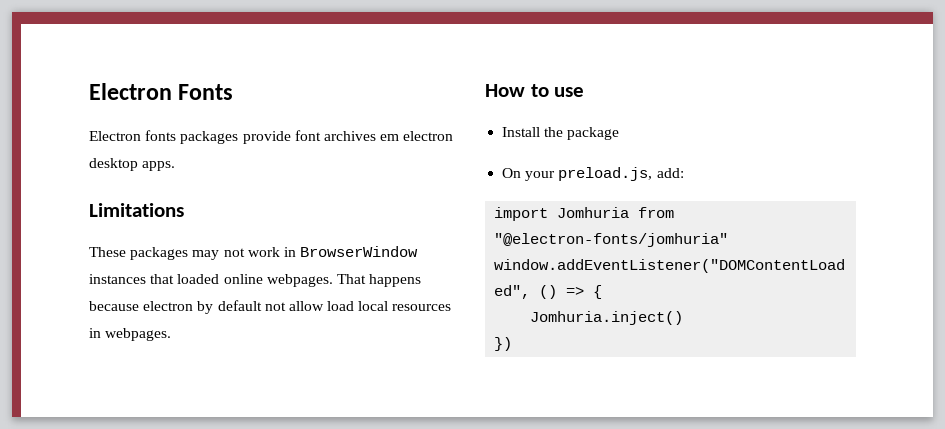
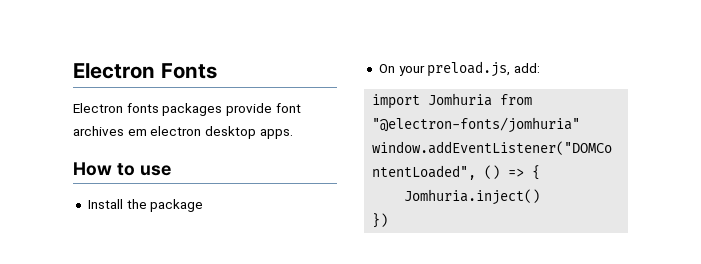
- Limitations
- These packages may not work in BrowserWindow instances that loaded online webpages. That happens because electron by default not allow load local resources in webpages.

